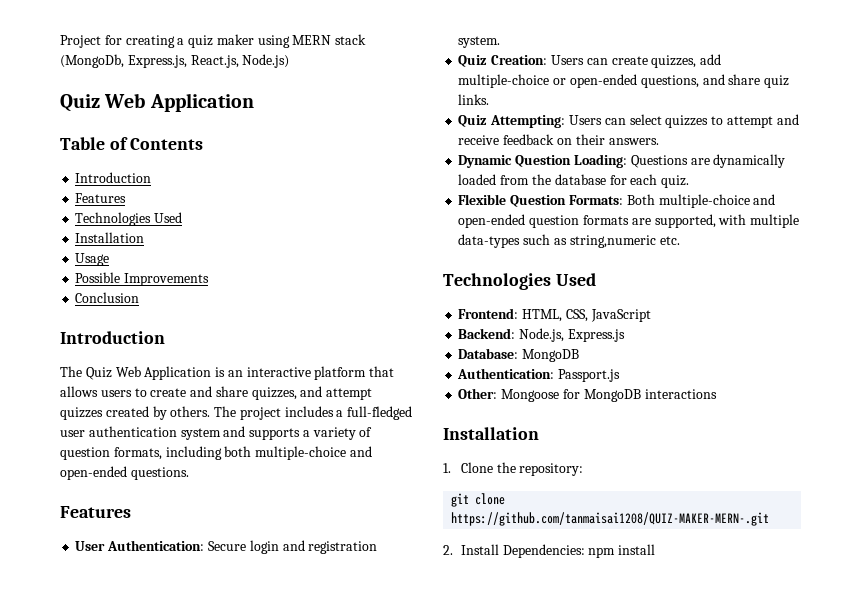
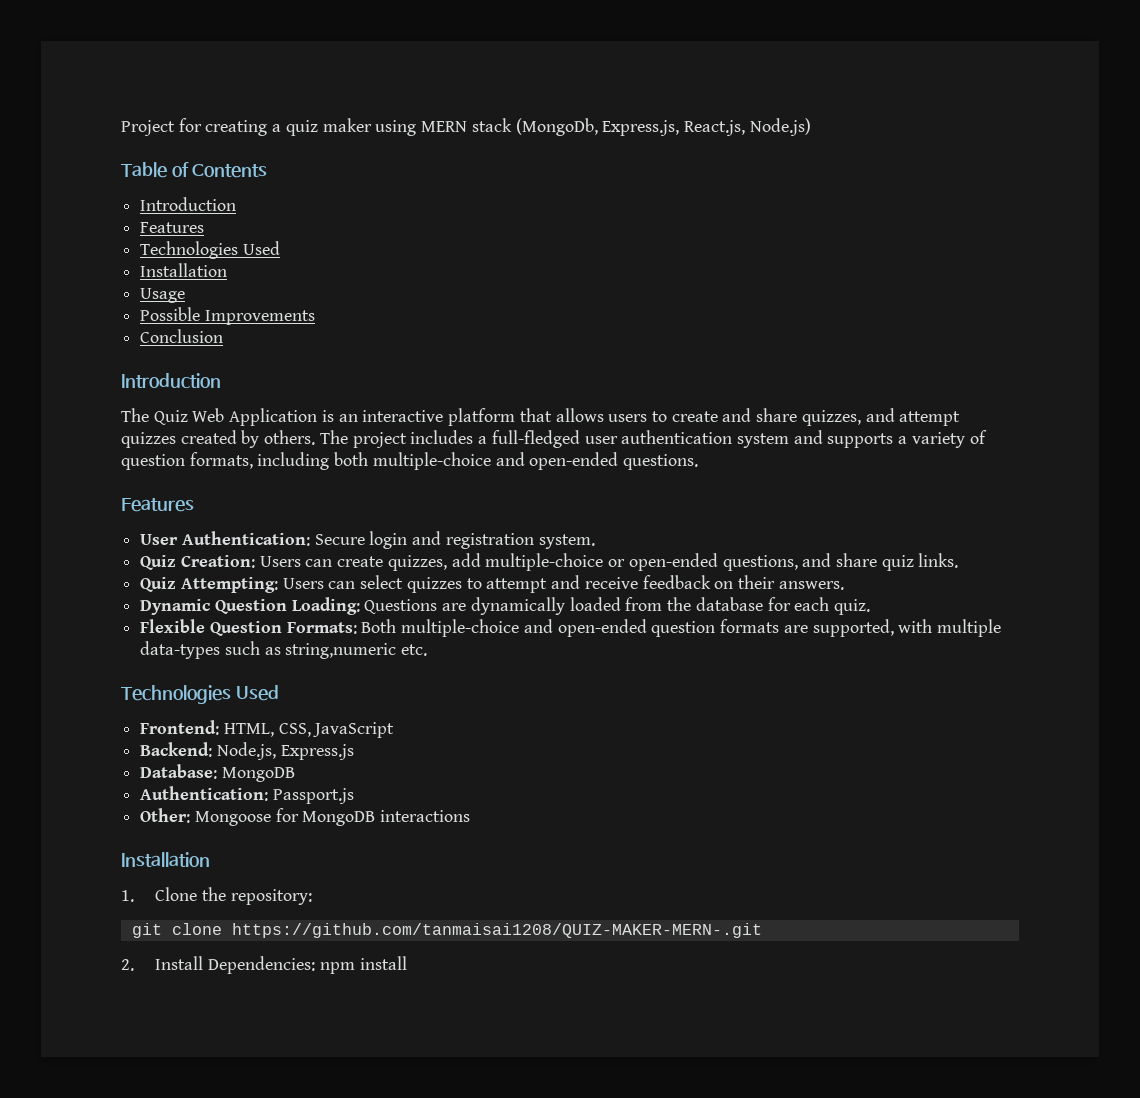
  Project for creating a quiz maker using MERN stack (MongoDb, Express.js, React.js, Node.js)
- Quiz Web Application

